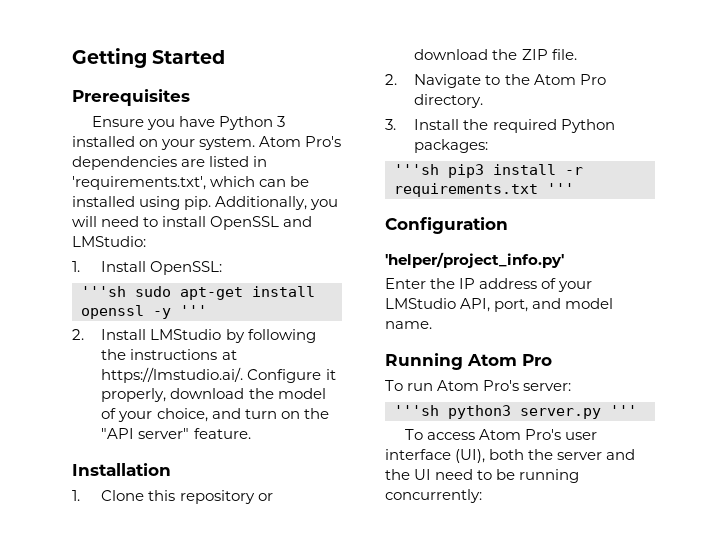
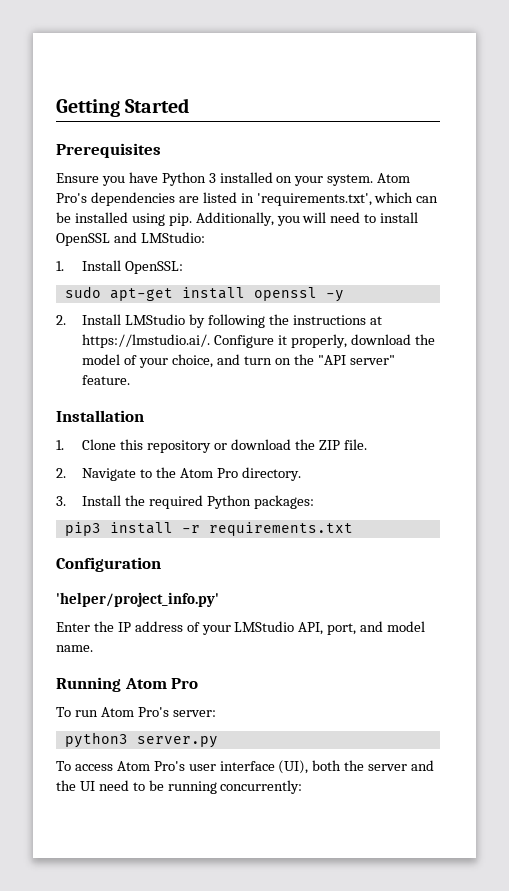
- '''sh sudo apt-get install openssl -y '''
+ sudo apt-get install openssl -y
- '''sh pip3 install -r requirements.txt '''
+ pip3 install -r requirements.txt
- '''sh python3 server.py '''
+ python3 server.py

